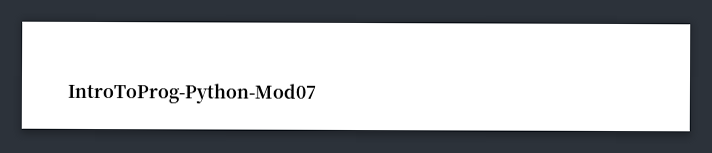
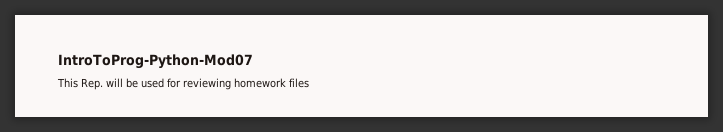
+ This Rep. will be used for reviewing homework files

